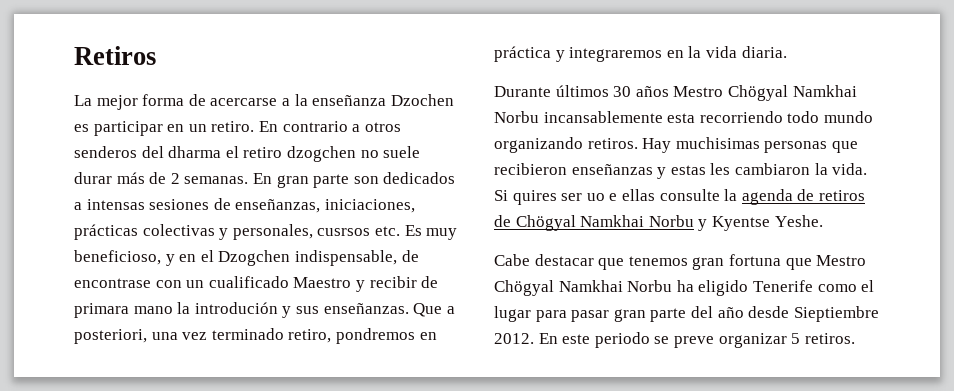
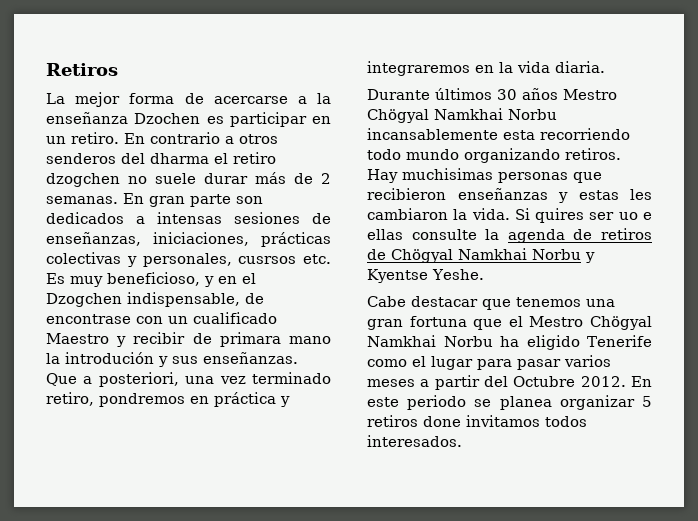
- Cabe destacar que tenemos gran fortuna que Mestro Chögyal Namkhai Norbu ha eligido Tenerife como el lugar para pasar gran parte del año desde Sieptiembre 2012.
+ Cabe destacar que tenemos una gran fortuna que el Mestro Chögyal Namkhai Norbu ha eligido Tenerife como el lugar para pasar varios meses a partir del Octubre 2012.
- En este periodo se preve organizar 5 retiros.
+ En este periodo se planea organizar 5 retiros done invitamos todos interesados.

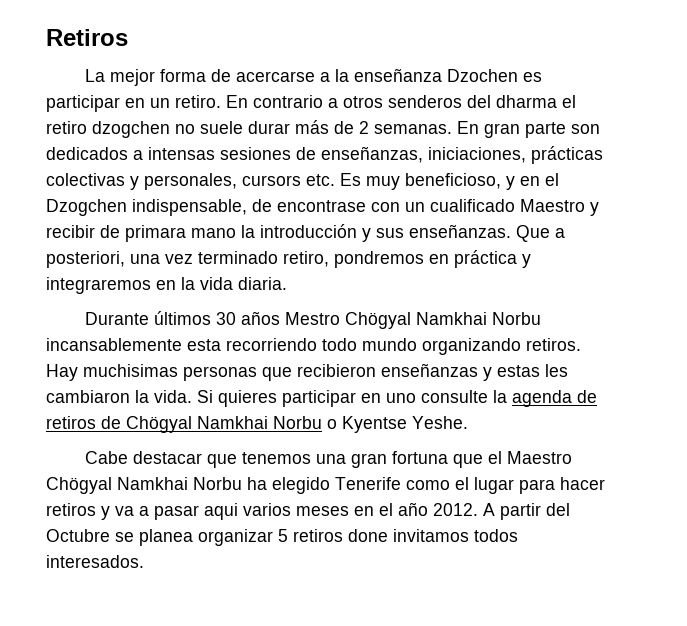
- En gran parte son dedicados a intensas sesiones de enseñanzas, iniciaciones, prácticas colectivas y personales, cusrsos etc. Es muy beneficioso, y en el Dzogchen indispensable, de encontrase con un cualificado Maestro y recibir de primara mano la introdución y sus enseñanzas.
+ En gran parte son dedicados a intensas sesiones de enseñanzas, iniciaciones, prácticas colectivas y personales, cursors etc. Es muy beneficioso, y en el Dzogchen indispensable, de encontrase con un cualificado Maestro y recibir de primara mano la introducción y sus enseñanzas.
- Si quires ser uo e ellas consulte la agenda de retiros de Chögyal Namkhai Norbu y Kyentse Yeshe.
+ Si quieres participar en uno consulte la agenda de retiros de Chögyal Namkhai Norbu o Kyentse Yeshe.
- Cabe destacar que tenemos una gran fortuna que el Mestro Chögyal Namkhai Norbu ha eligido Tenerife como el lugar para pasar varios meses a partir del Octubre 2012. En este periodo se planea organizar 5 retiros done invitamos todos interesados.
+ Cabe destacar que tenemos una gran fortuna que el Maestro Chögyal Namkhai Norbu ha elegido Tenerife como el lugar para hacer retiros y va a pasar aqui varios meses en el año 2012. A partir del Octubre se planea organizar 5 retiros done invitamos todos interesados.

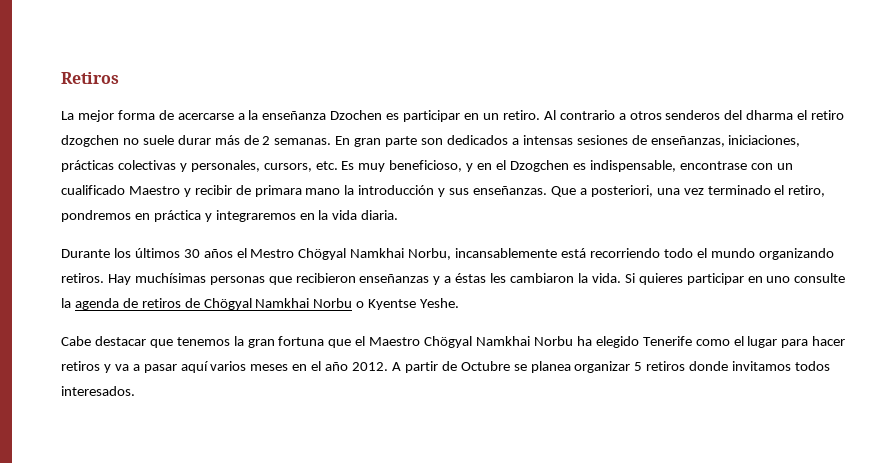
- En contrario a otros senderos del dharma el retiro dzogchen no suele durar más de 2 semanas.
+ Al contrario a otros senderos del dharma el retiro dzogchen no suele durar más de 2 semanas.
- En gran parte son dedicados a intensas sesiones de enseñanzas, iniciaciones, prácticas colectivas y personales, cursors etc. Es muy beneficioso, y en el Dzogchen indispensable, de encontrase con un cualificado Maestro y recibir de primara mano la introducción y sus enseñanzas.
+ En gran parte son dedicados a intensas sesiones de enseñanzas, iniciaciones, prácticas colectivas y personales, cursors, etc. Es muy beneficioso, y en el Dzogchen es indispensable, encontrase con un cualificado Maestro y recibir de primara mano la introducción y sus enseñanzas.
- Que a posteriori, una vez terminado retiro, pondremos en práctica y integraremos en la vida diaria.
+ Que a posteriori, una vez terminado el retiro, pondremos en práctica y integraremos en la vida diaria.
- Durante últimos 30 años Mestro Chögyal Namkhai Norbu incansablemente esta recorriendo todo mundo organizando retiros.
+ Durante los últimos 30 años el Mestro Chögyal Namkhai Norbu, incansablemente está recorriendo todo el mundo organizando retiros.
- Hay muchisimas personas que recibieron enseñanzas y estas les cambiaron la vida.
+ Hay muchísimas personas que recibieron enseñanzas y a éstas les cambiaron la vida.
- Cabe destacar que tenemos una gran fortuna que el Maestro Chögyal Namkhai Norbu ha elegido Tenerife como el lugar para hacer retiros y va a pasar aqui varios meses en el año 2012.
+ Cabe destacar que tenemos la gran fortuna que el Maestro Chögyal Namkhai Norbu ha elegido Tenerife como el lugar para hacer retiros y va a pasar aquí varios meses en el año 2012.
- A partir del Octubre se planea organizar 5 retiros done invitamos todos interesados.
+ A partir de Octubre se planea organizar 5 retiros donde invitamos todos interesados.

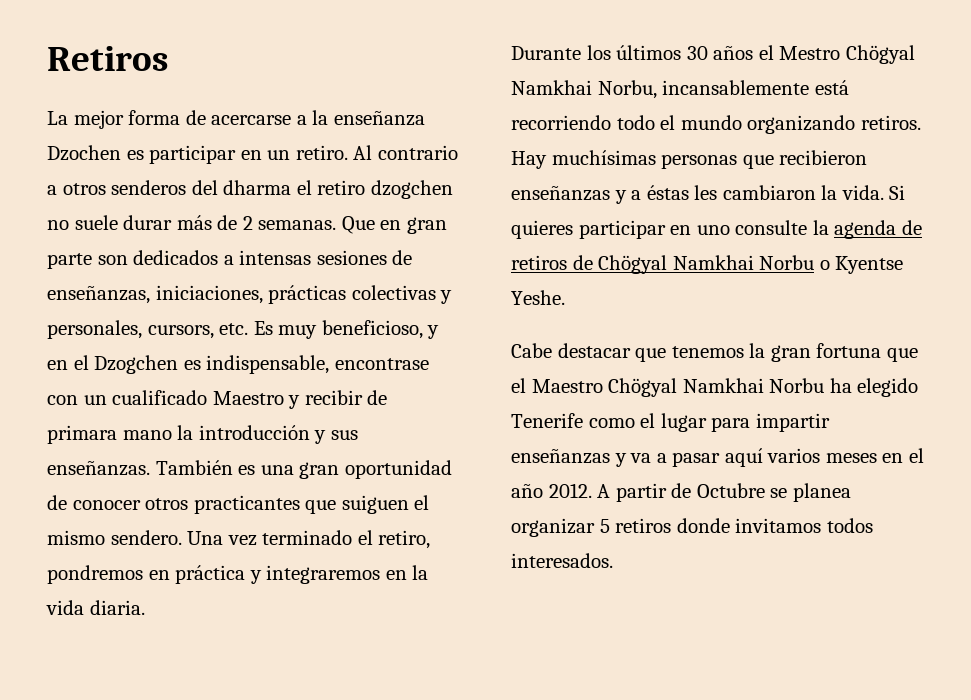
- En gran parte son dedicados a intensas sesiones de enseñanzas, iniciaciones, prácticas colectivas y personales, cursors, etc. Es muy beneficioso, y en el Dzogchen es indispensable, encontrase con un cualificado Maestro y recibir de primara mano la introducción y sus enseñanzas.
+ Que en gran parte son dedicados a intensas sesiones de enseñanzas, iniciaciones, prácticas colectivas y personales, cursors, etc. Es muy beneficioso, y en el Dzogchen es indispensable, encontrase con un cualificado Maestro y recibir de primara mano la introducción y sus enseñanzas.
- Que a posteriori, una vez terminado el retiro, pondremos en práctica y integraremos en la vida diaria.
+ También es una gran oportunidad de conocer otros practicantes que suiguen el mismo sendero. Una vez terminado el retiro, pondremos en práctica y integraremos en la vida diaria.
- Cabe destacar que tenemos la gran fortuna que el Maestro Chögyal Namkhai Norbu ha elegido Tenerife como el lugar para hacer retiros y va a pasar aquí varios meses en el año 2012.
+ Cabe destacar que tenemos la gran fortuna que el Maestro Chögyal Namkhai Norbu ha elegido Tenerife como el lugar para impartir enseñanzas y va a pasar aquí varios meses en el año 2012.

